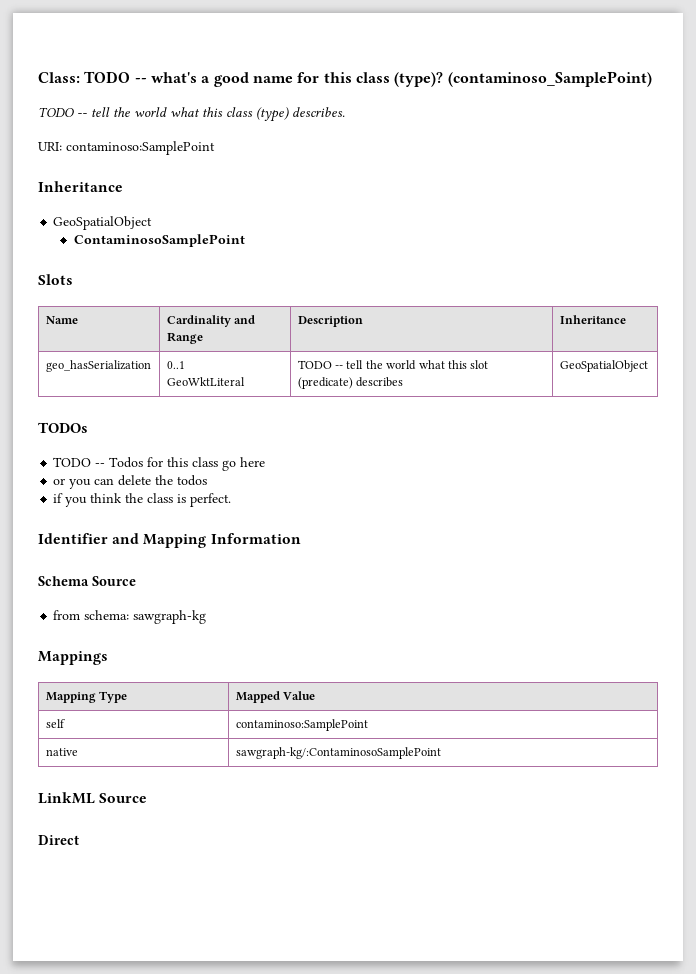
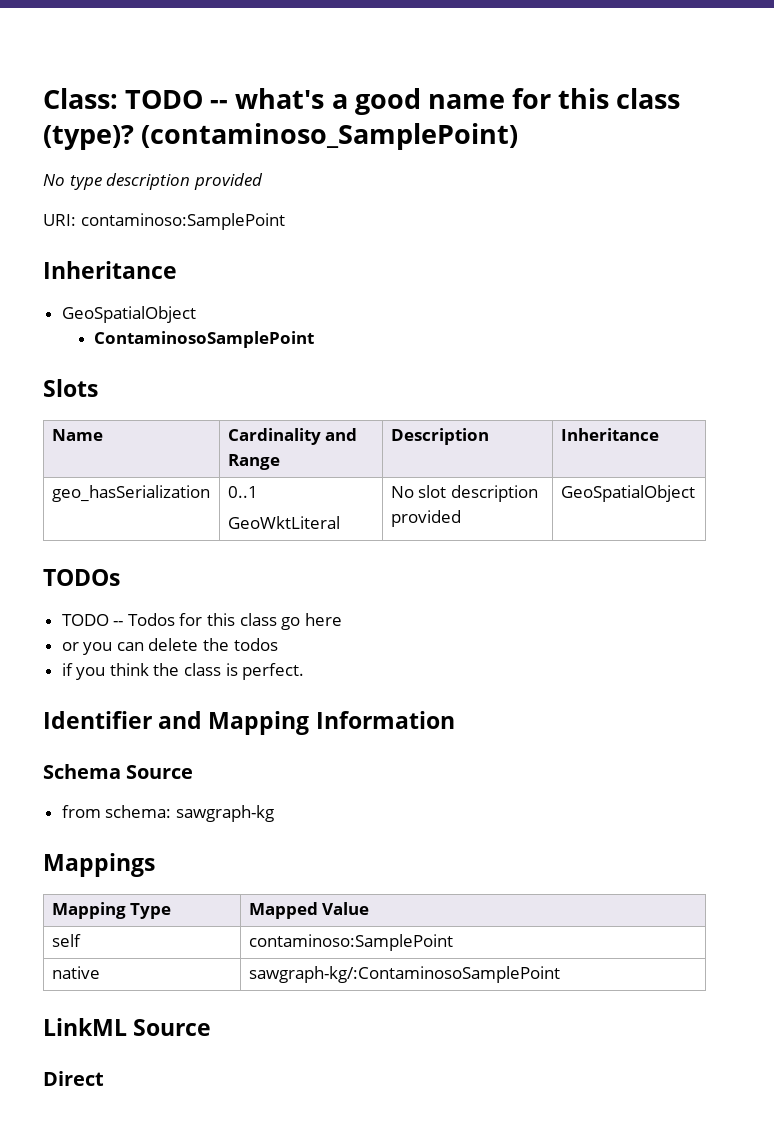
- TODO -- tell the world what this class (type) describes.
+ No type description provided
  geo_hasSerialization | 0..1
- GeoWktLiteral | TODO -- tell the world what this slot (predicate) describes | GeoSpatialObject
+ GeoWktLiteral | No slot description provided | GeoSpatialObject

